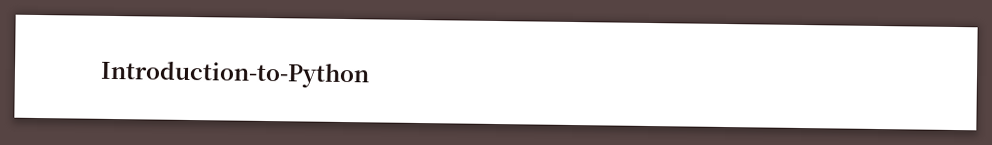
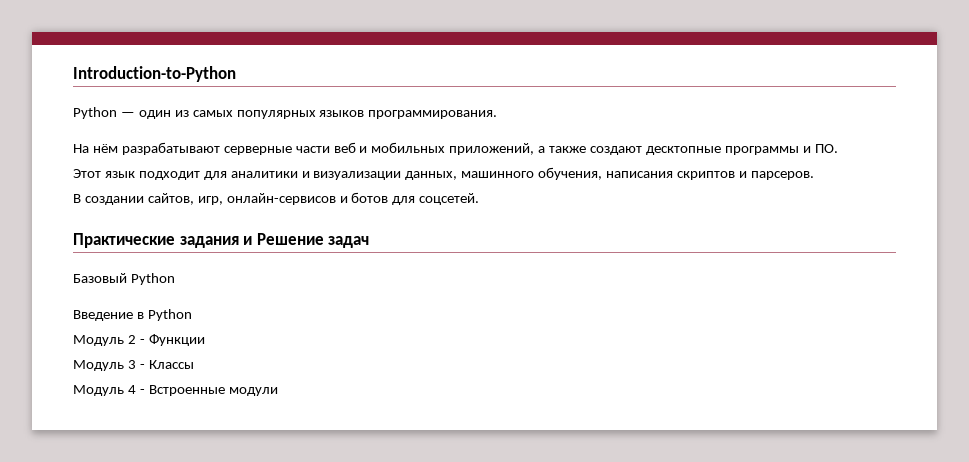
+ Python — один из самых популярных языков программирования.
+ На нём разрабатывают серверные части веб и мобильных приложений, а также создают десктопные программы и ПО.
+ Этот язык подходит для аналитики и визуализации данных, машинного обучения, написания скриптов и парсеров.
+ В создании сайтов, игр, онлайн-сервисов и ботов для соцсетей.
+ Практические задания и Решение задач
+ Базовый Python
+ Введение в Python
+ Модуль 2 - Функции
+ Модуль 3 - Классы
+ Модуль 4 - Встроенные модули

